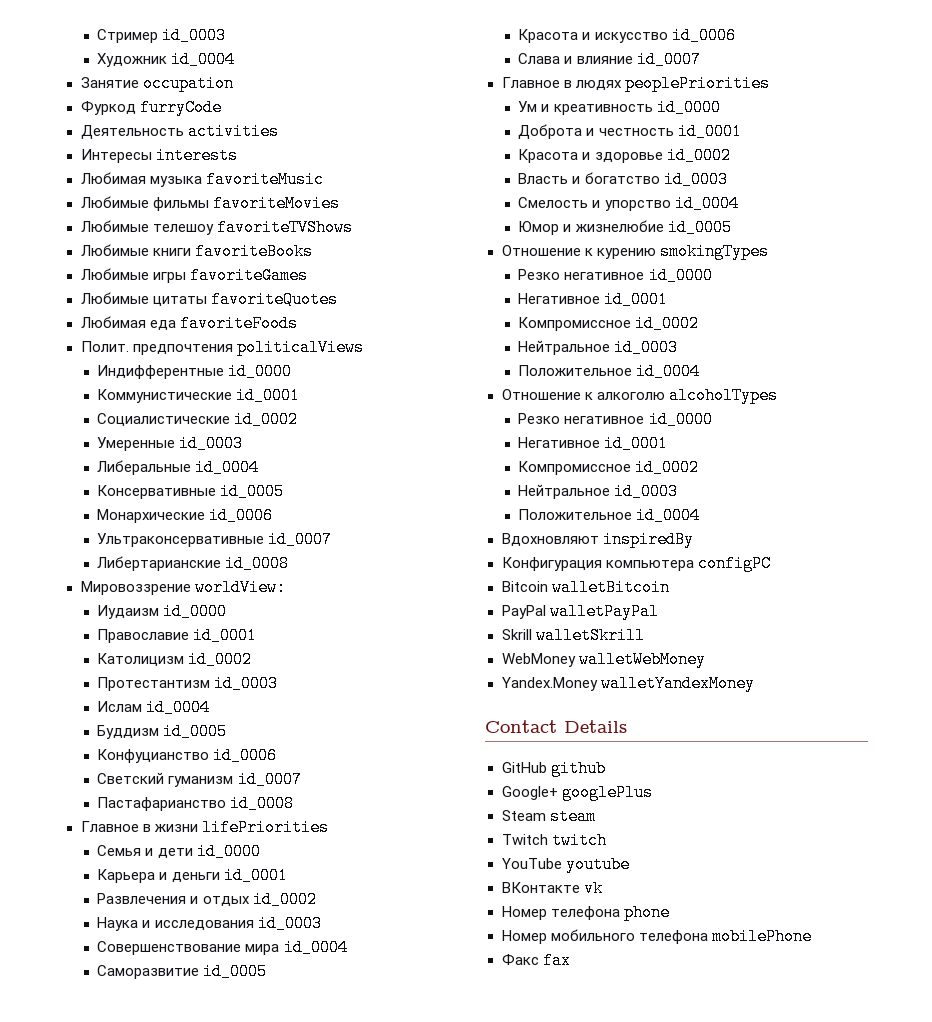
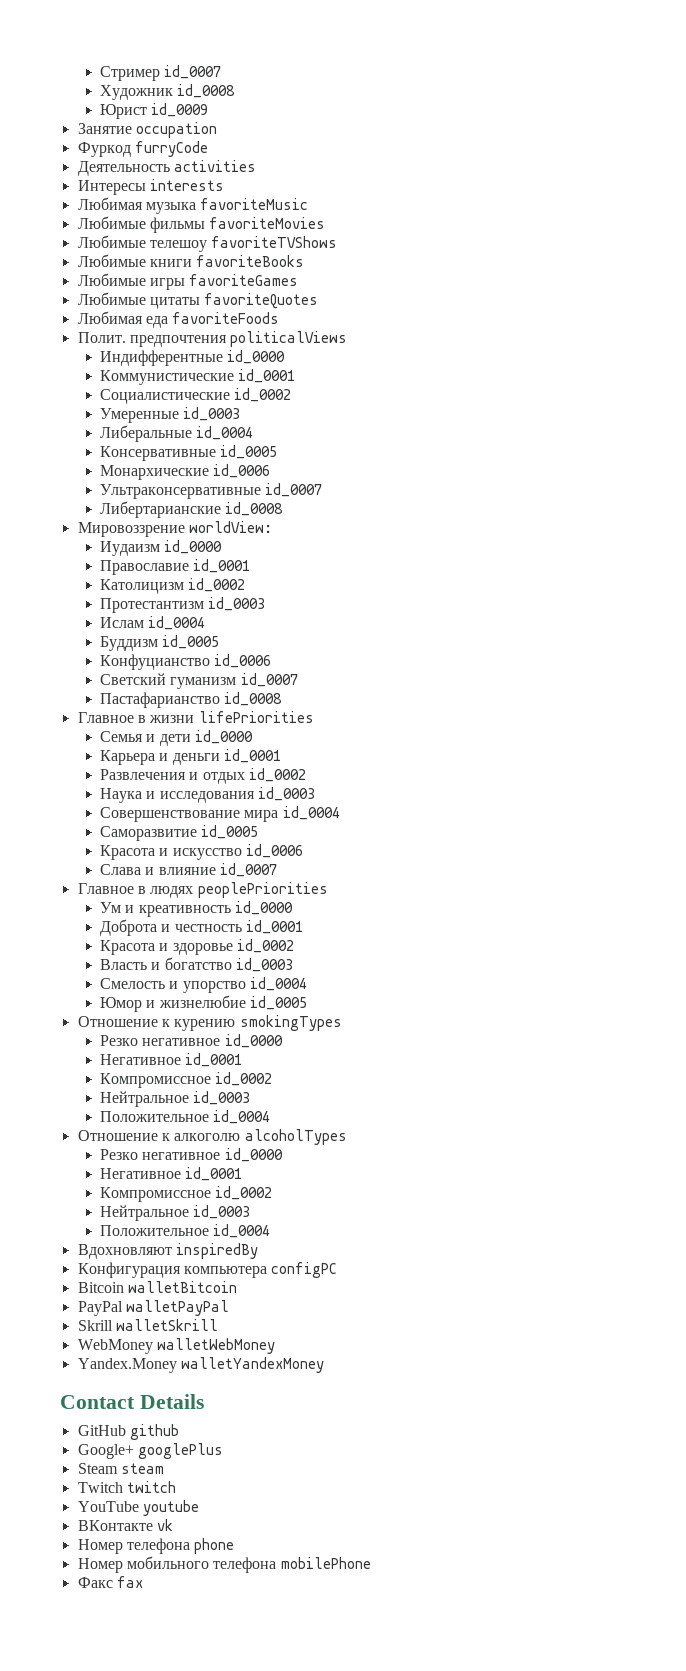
- Стример id_0003
+ Стример id_0007
- Художник id_0004
+ Художник id_0008
+ Юрист id_0009

